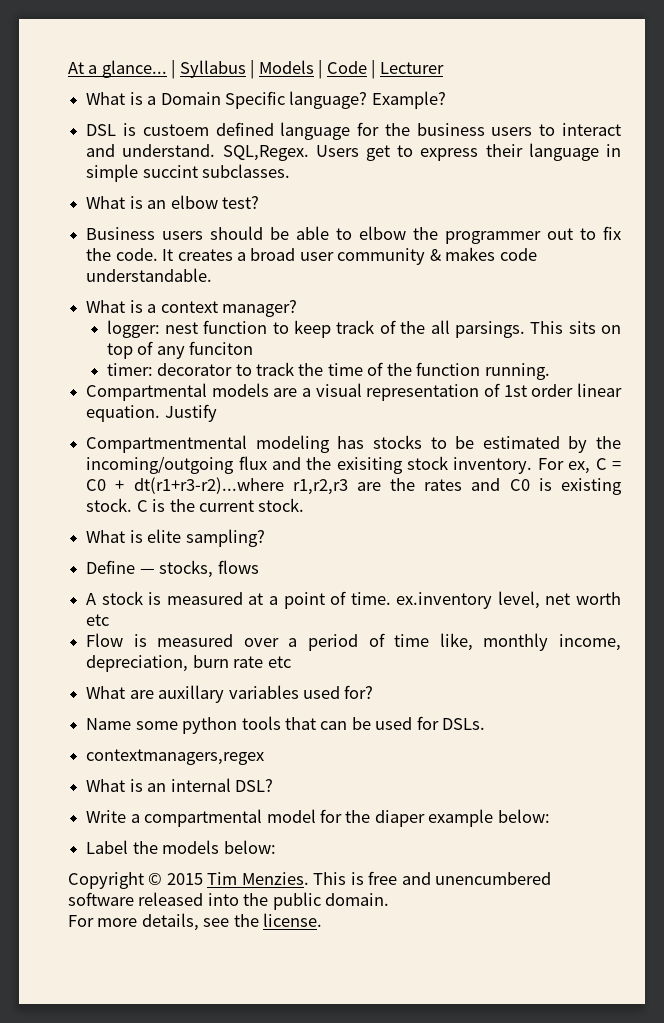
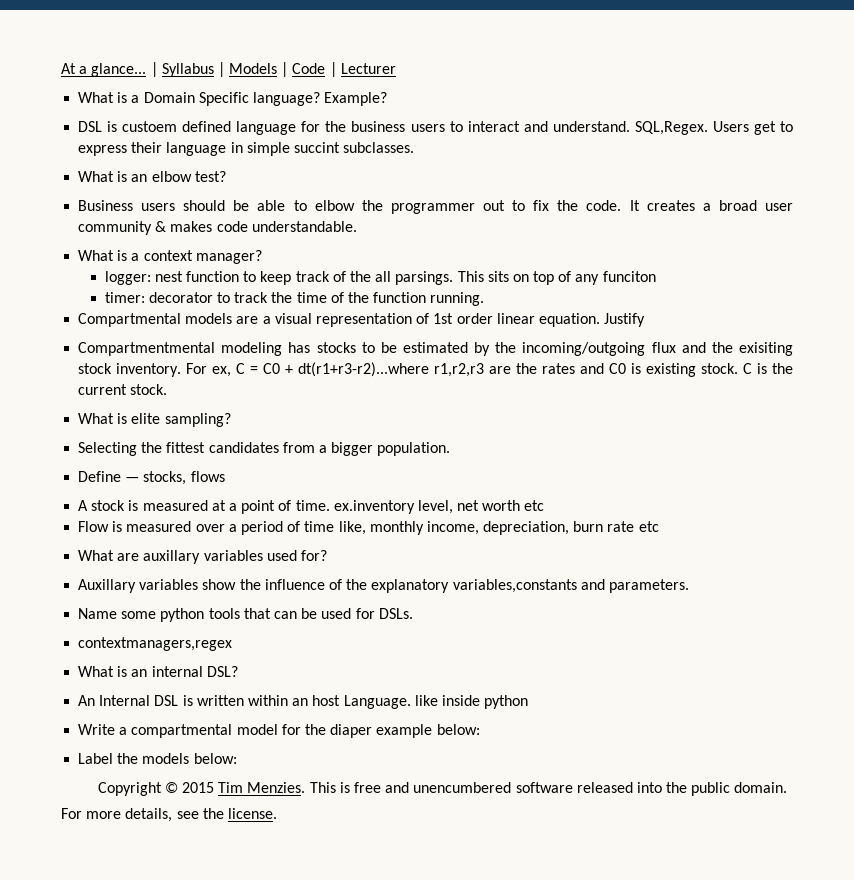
+ Selecting the fittest candidates from a bigger population.
+ Auxillary variables show the influence of the explanatory variables,constants and parameters.
+ An Internal DSL is written within an host Language. like inside python

